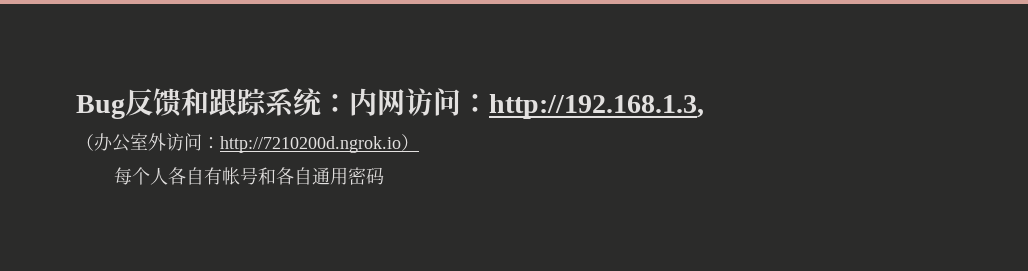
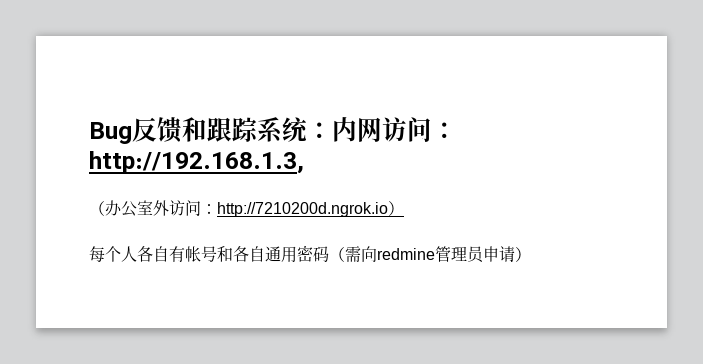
- 每个人各自有帐号和各自通用密码
+ 每个人各自有帐号和各自通用密码（需向redmine管理员申请）

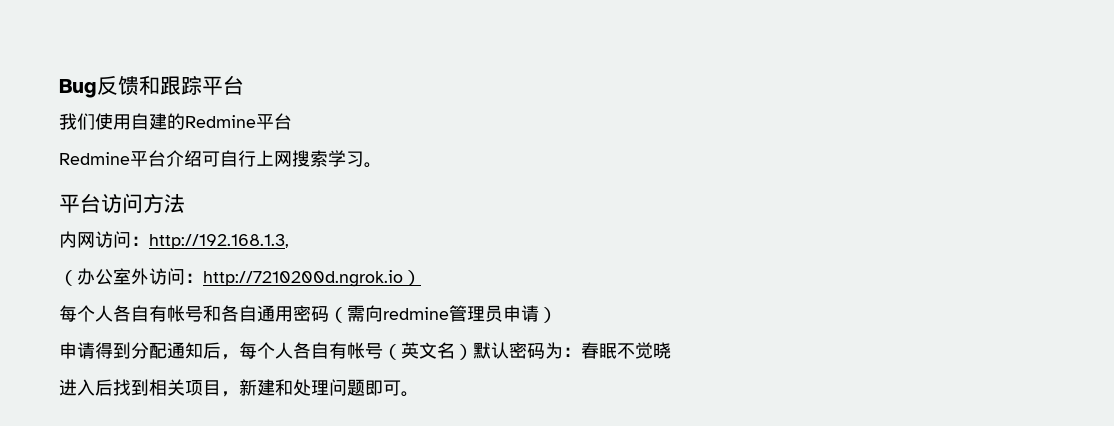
- Bug反馈和跟踪系统：内网访问：http://192.168.1.3,
+ Bug反馈和跟踪平台
+ 我们使用自建的Redmine平台
+ Redmine平台介绍可自行上网搜索学习。
+ 平台访问方法
+ 内网访问：http://192.168.1.3,
+ 申请得到分配通知后，每个人各自有帐号（英文名）默认密码为：春眠不觉晓
+ 进入后找到相关项目，新建和处理问题即可。

